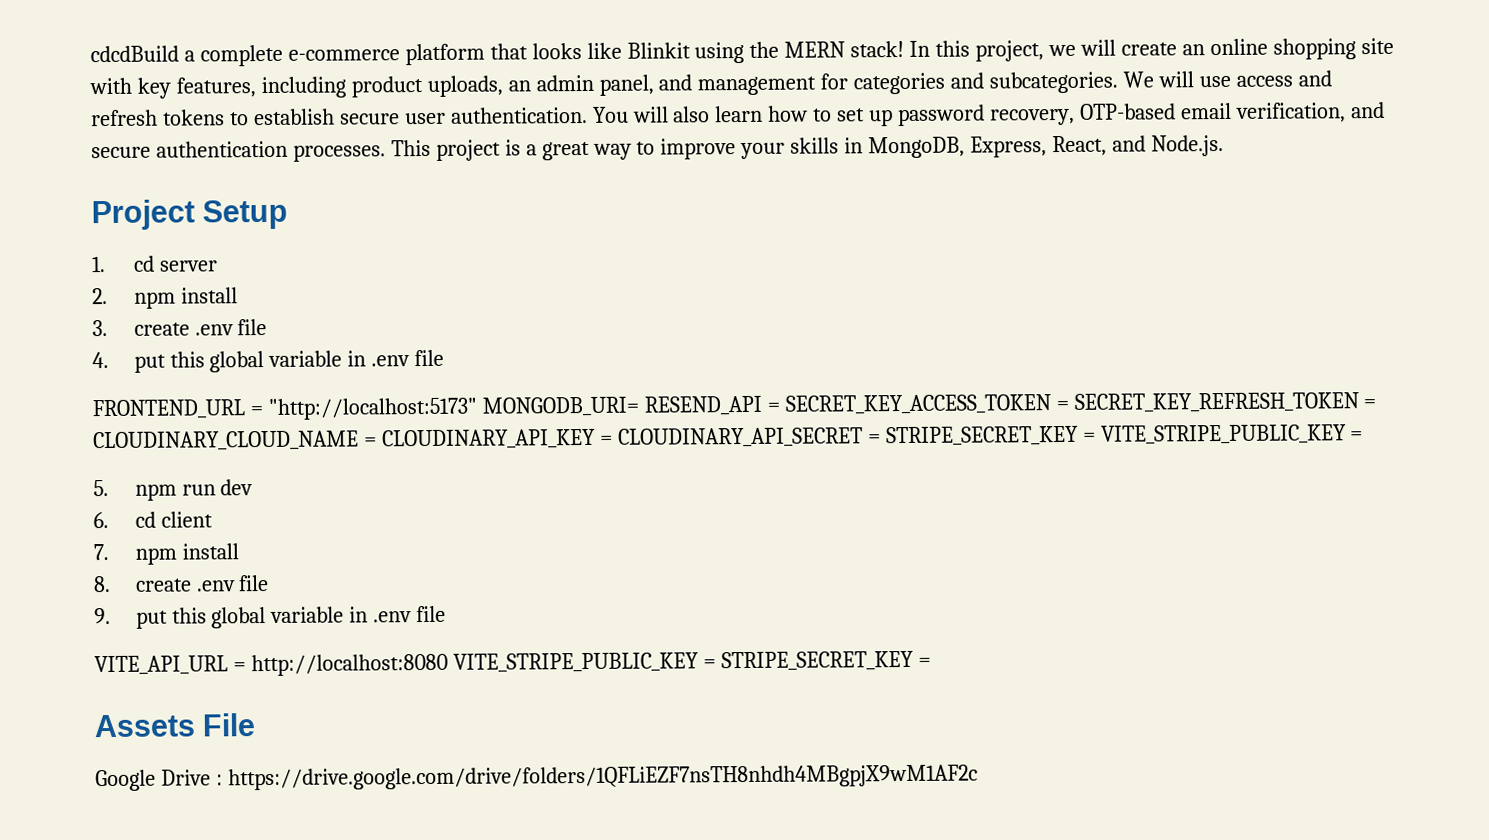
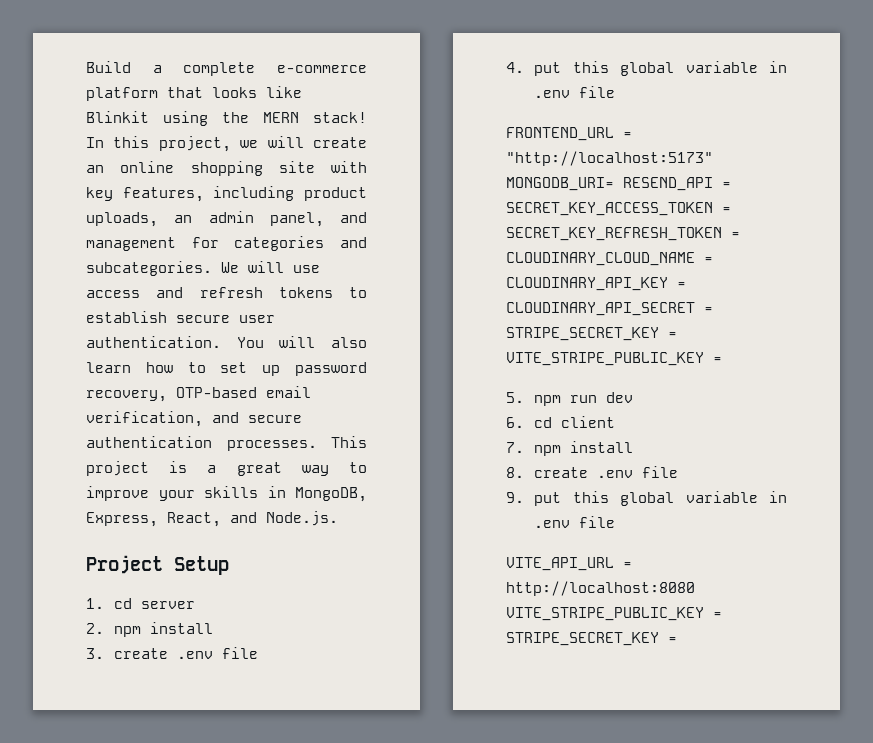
- cdcdBuild a complete e-commerce platform that looks like Blinkit using the MERN stack!
+ Build a complete e-commerce platform that looks like Blinkit using the MERN stack!
- Assets File
- Google Drive : https://drive.google.com/drive/folders/1QFLiEZF7nsTH8nhdh4MBgpjX9wM1AF2c

